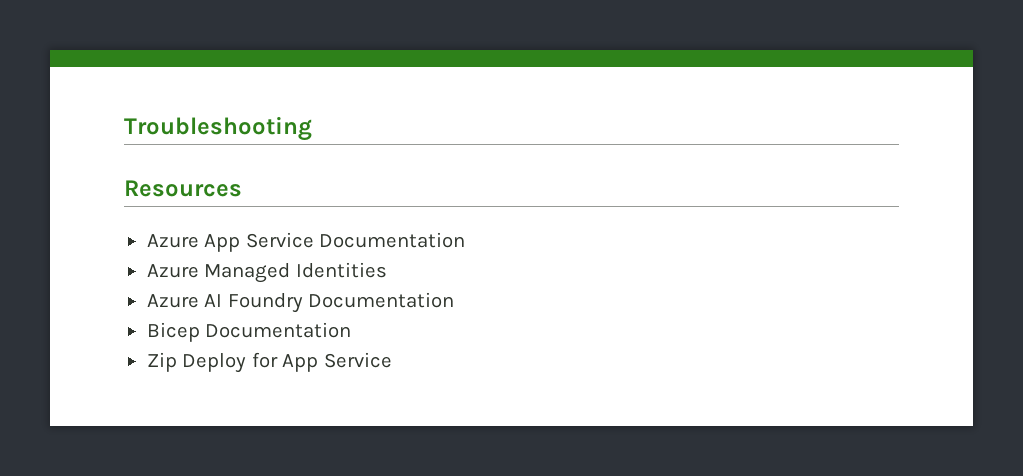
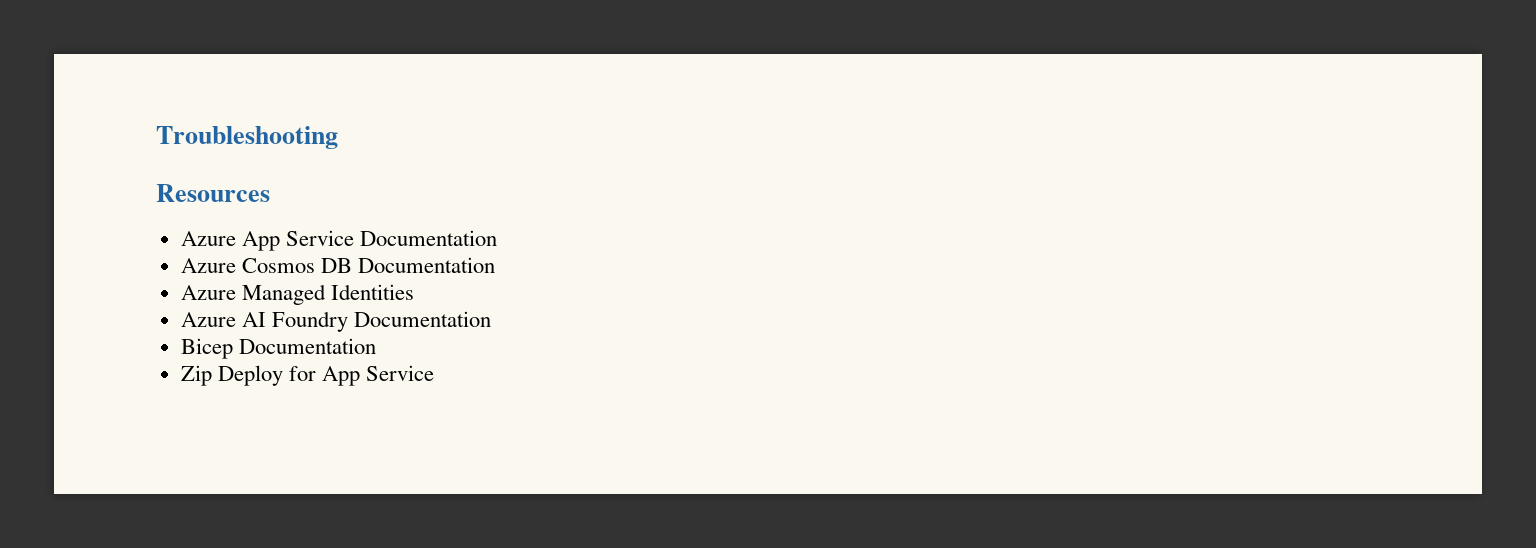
+ Azure Cosmos DB Documentation

